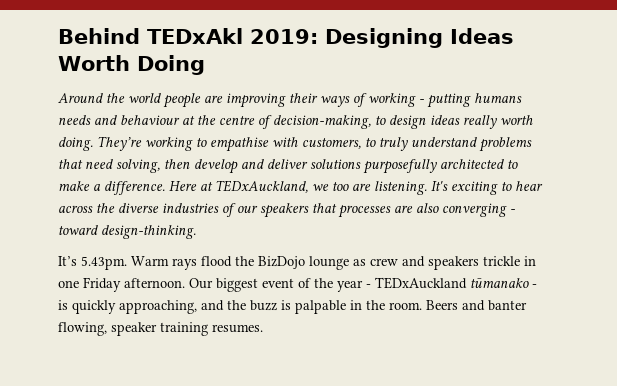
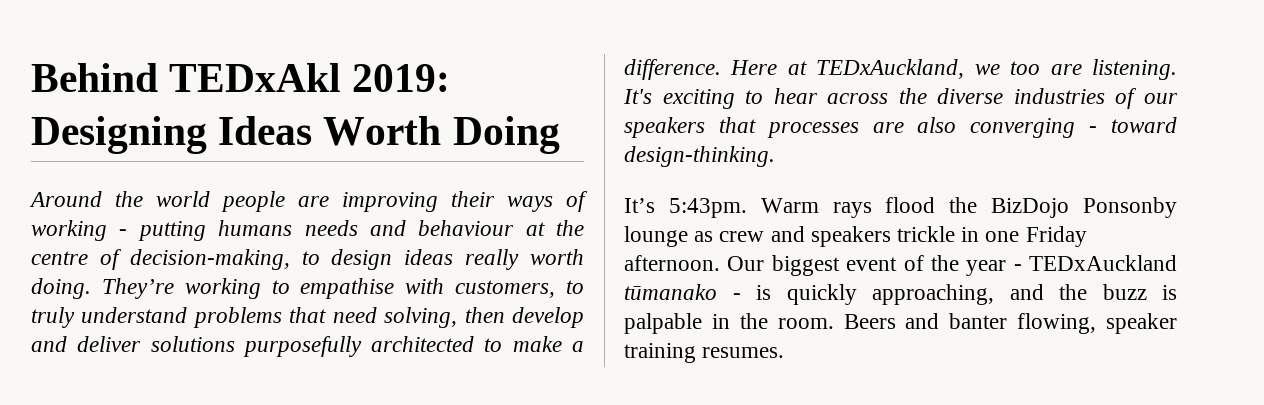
- It’s 5.43pm. Warm rays flood the BizDojo lounge as crew and speakers trickle in one Friday afternoon.
+ It’s 5:43pm. Warm rays flood the BizDojo Ponsonby lounge as crew and speakers trickle in one Friday afternoon.

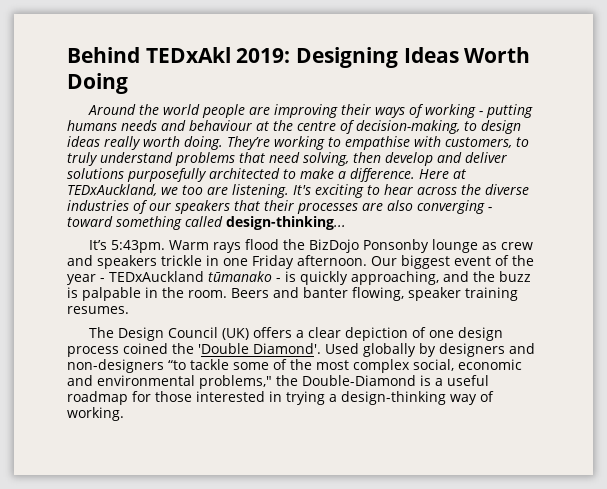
- It's exciting to hear across the diverse industries of our speakers that processes are also converging - toward design-thinking.
+ It's exciting to hear across the diverse industries of our speakers that their processes are also converging - toward something called design-thinking...
+ The Design Council (UK) offers a clear depiction of one design process coined the 'Double Diamond'. Used globally by designers and non-designers “to tackle some of the most complex social, economic and environmental problems," the Double-Diamond is a useful roadmap for those interested in trying a design-thinking way of working.

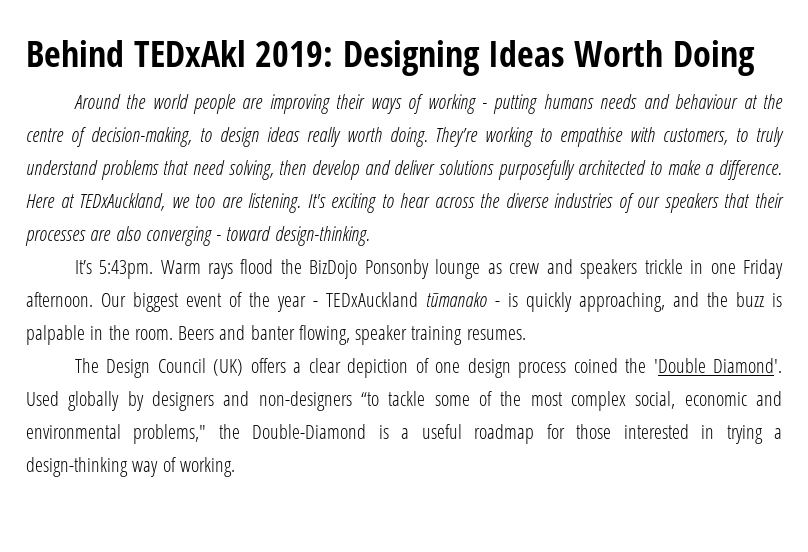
- It's exciting to hear across the diverse industries of our speakers that their processes are also converging - toward something called design-thinking...
+ It's exciting to hear across the diverse industries of our speakers that their processes are also converging - toward design-thinking.

